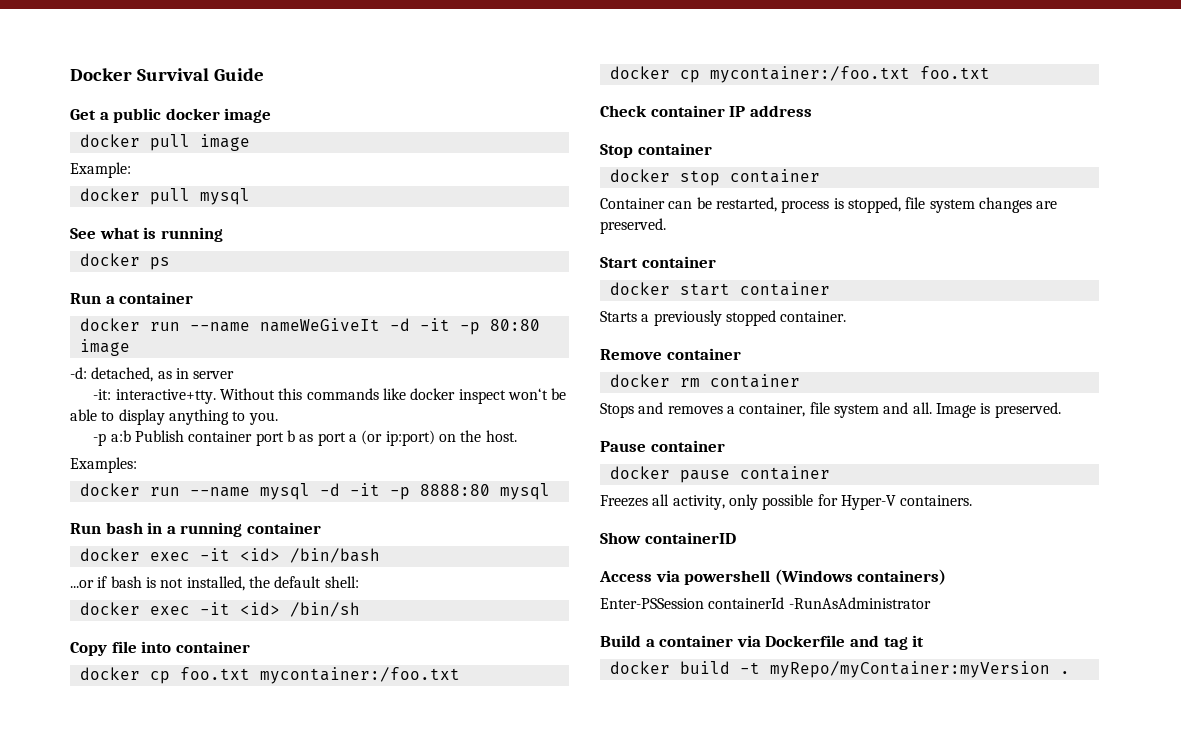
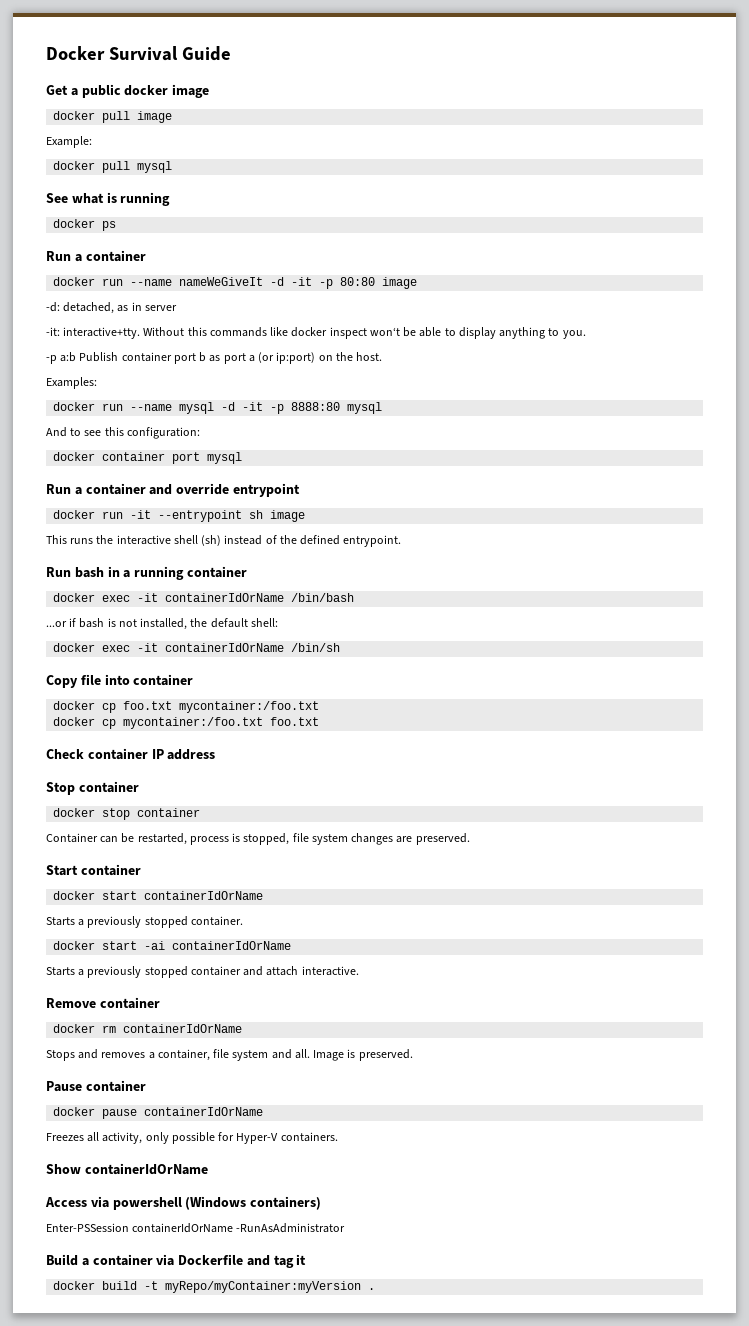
+ And to see this configuration:
+ docker container port mysql
+ Run a container and override entrypoint
+ docker run -it --entrypoint sh image
+ This runs the interactive shell (sh) instead of the defined entrypoint.
- docker exec -it <id> /bin/bash
+ docker exec -it containerIdOrName /bin/bash
- docker exec -it <id> /bin/sh
+ docker exec -it containerIdOrName /bin/sh
- docker start container
+ docker start containerIdOrName
+ docker start -ai containerIdOrName
+ Starts a previously stopped container and attach interactive.
- docker rm container
+ docker rm containerIdOrName
- docker pause container
+ docker pause containerIdOrName
- Show containerID
+ Show containerIdOrName
- Enter-PSSession containerId -RunAsAdministrator
+ Enter-PSSession containerIdOrName -RunAsAdministrator

